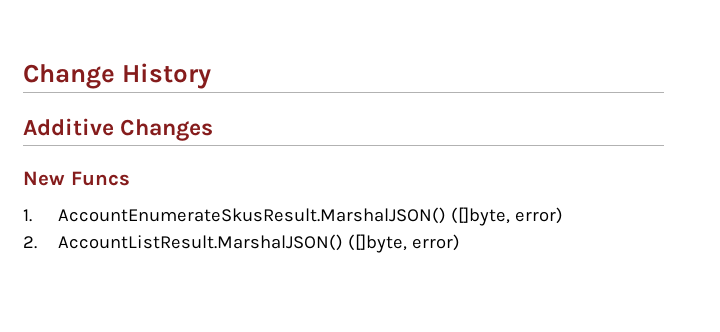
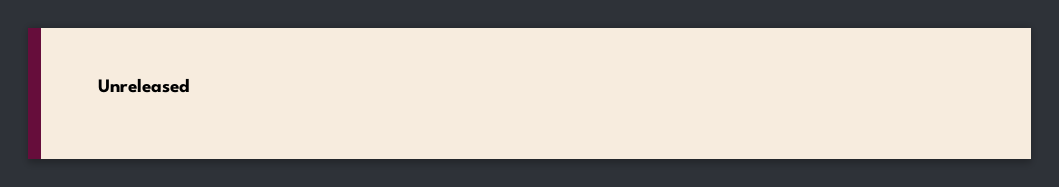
- Change History
- Additive Changes
- New Funcs
- 1. AccountEnumerateSkusResult.MarshalJSON() ([]byte, error)
- 2. AccountListResult.MarshalJSON() ([]byte, error)
+ Unreleased

